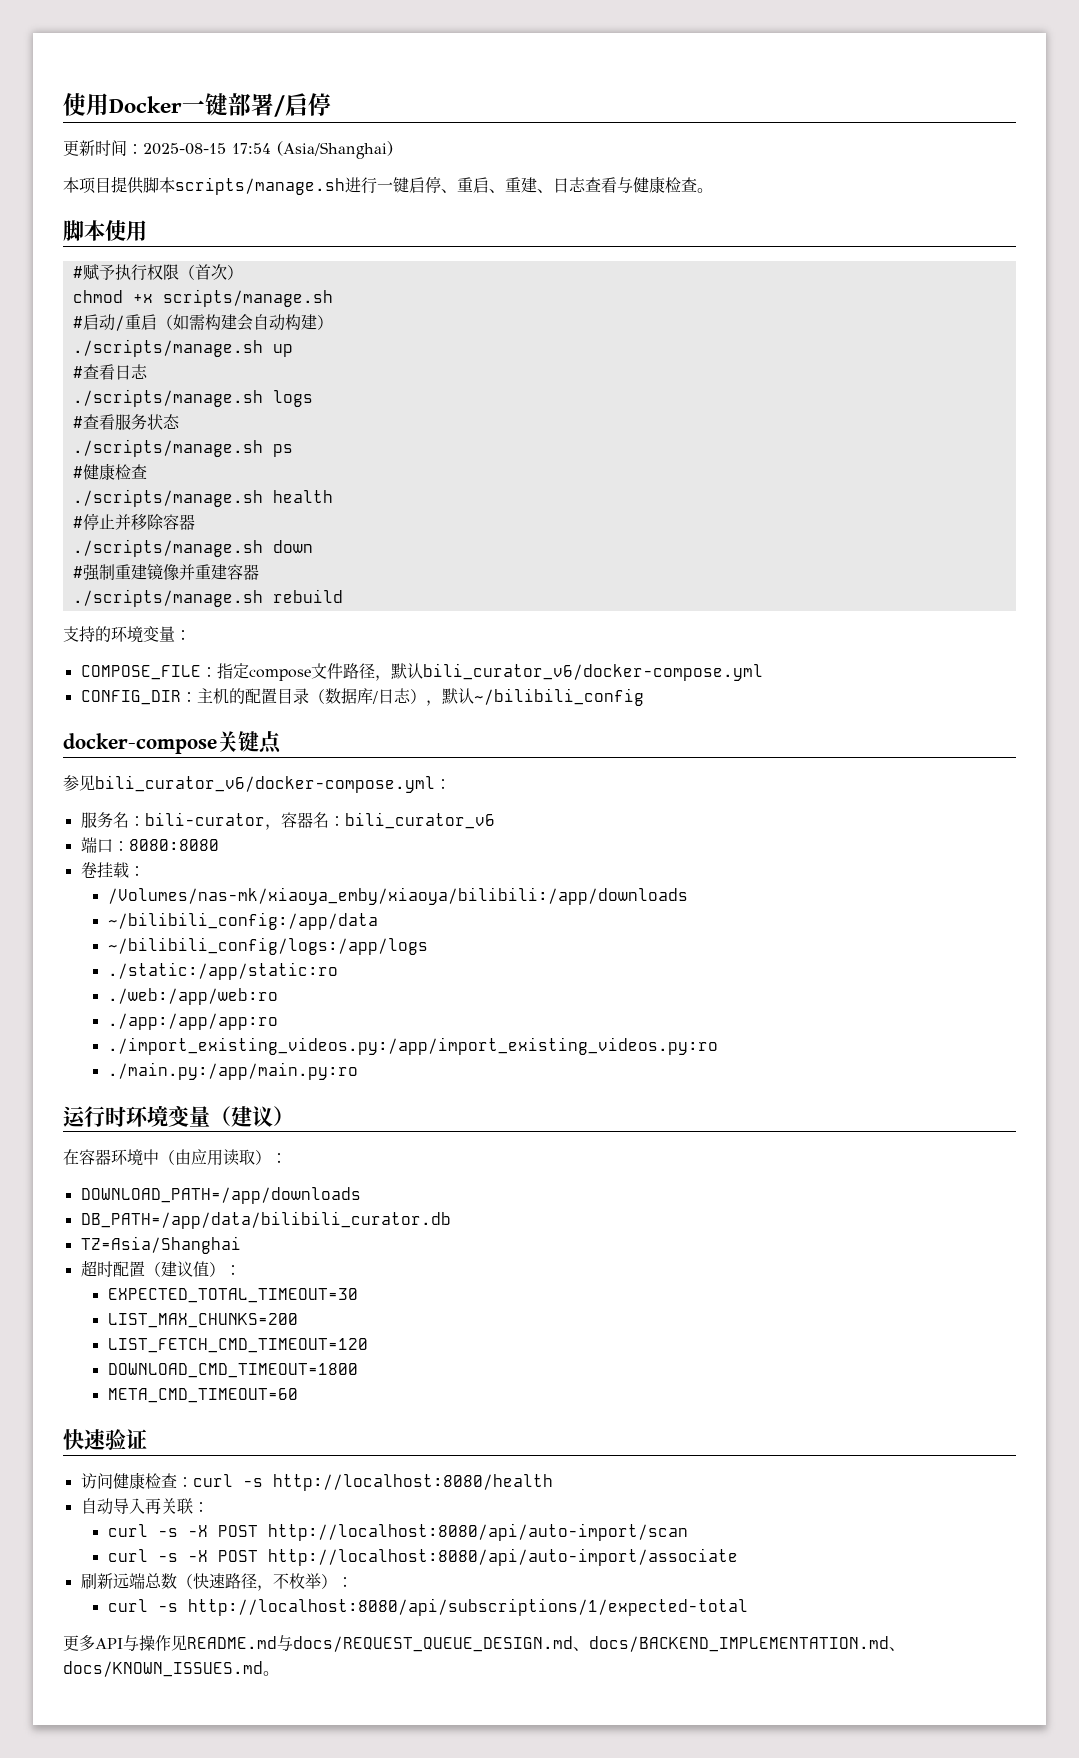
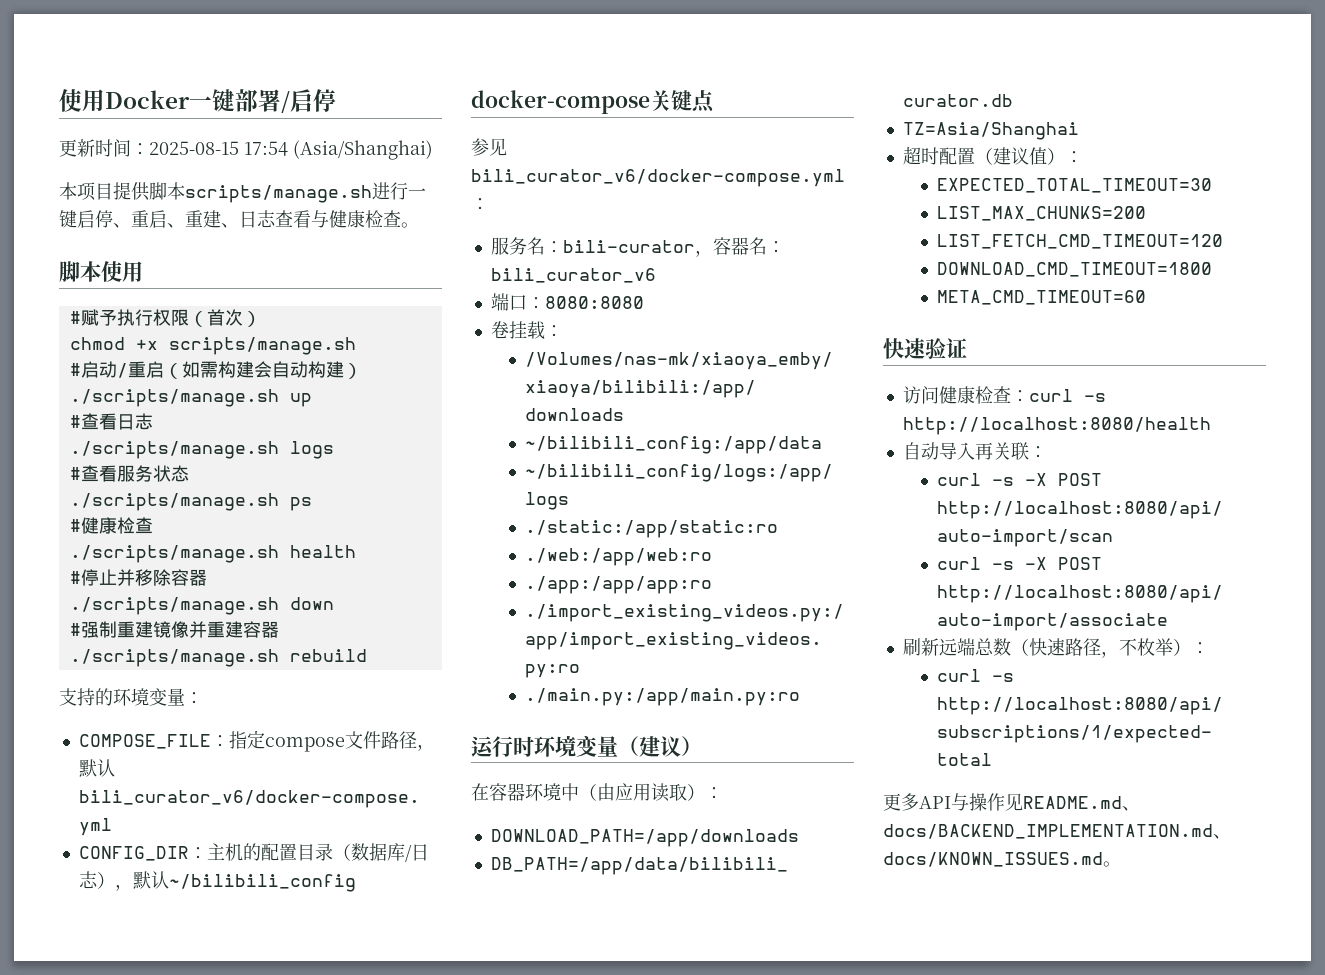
- 更多API与操作见README.md与docs/REQUEST_QUEUE_DESIGN.md、docs/BACKEND_IMPLEMENTATION.md、docs/KNOWN_ISSUES.md。
+ 更多API与操作见README.md、docs/BACKEND_IMPLEMENTATION.md、docs/KNOWN_ISSUES.md。

